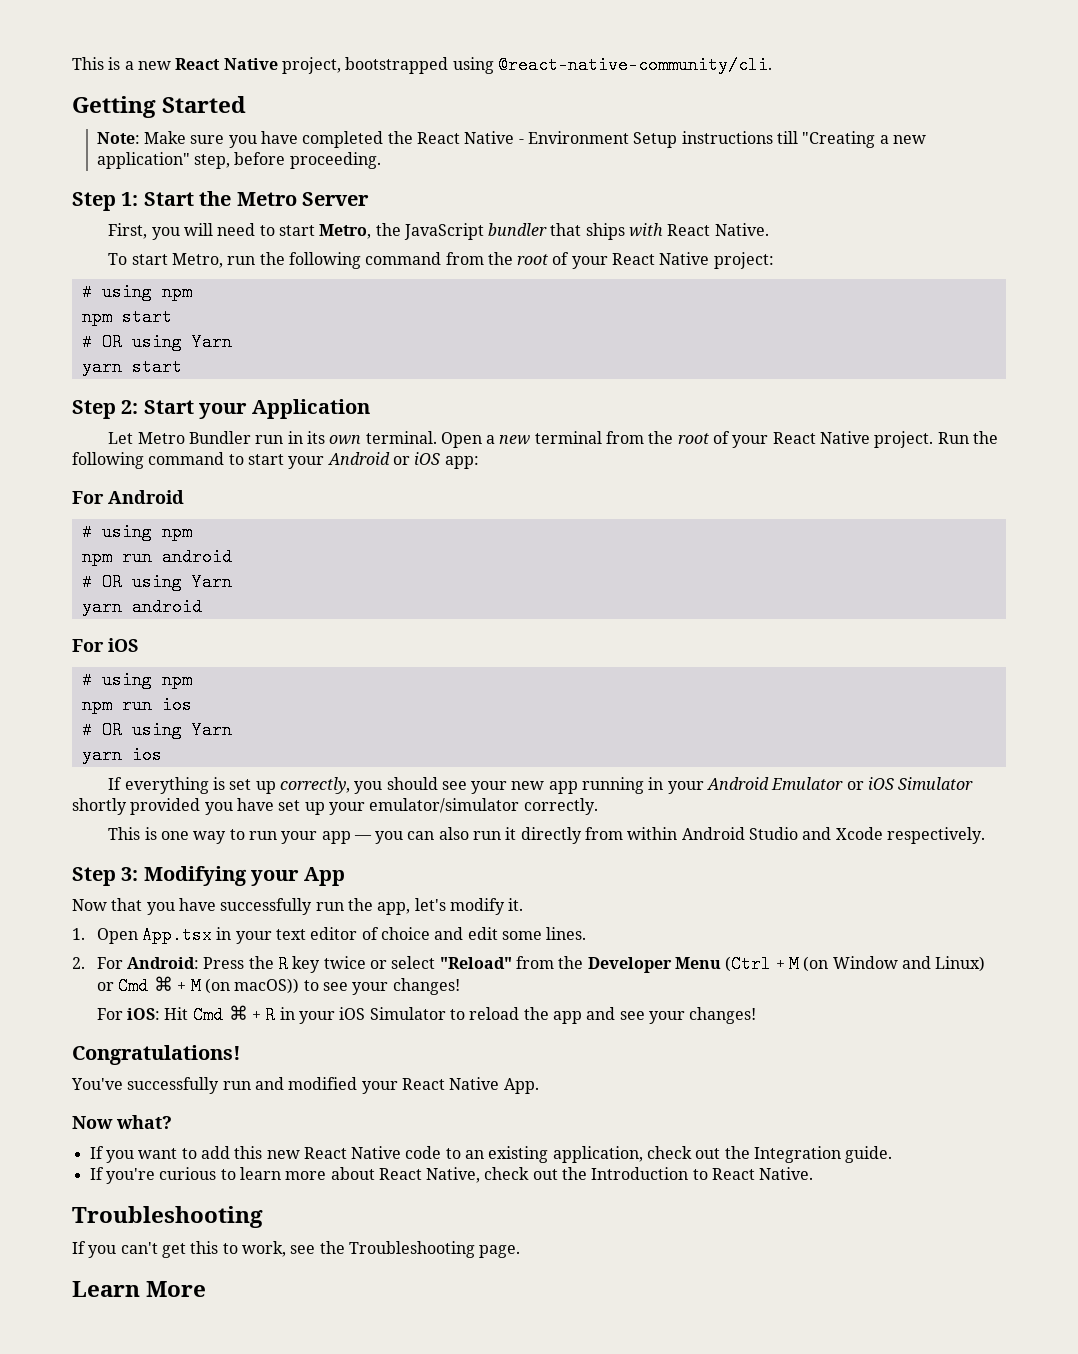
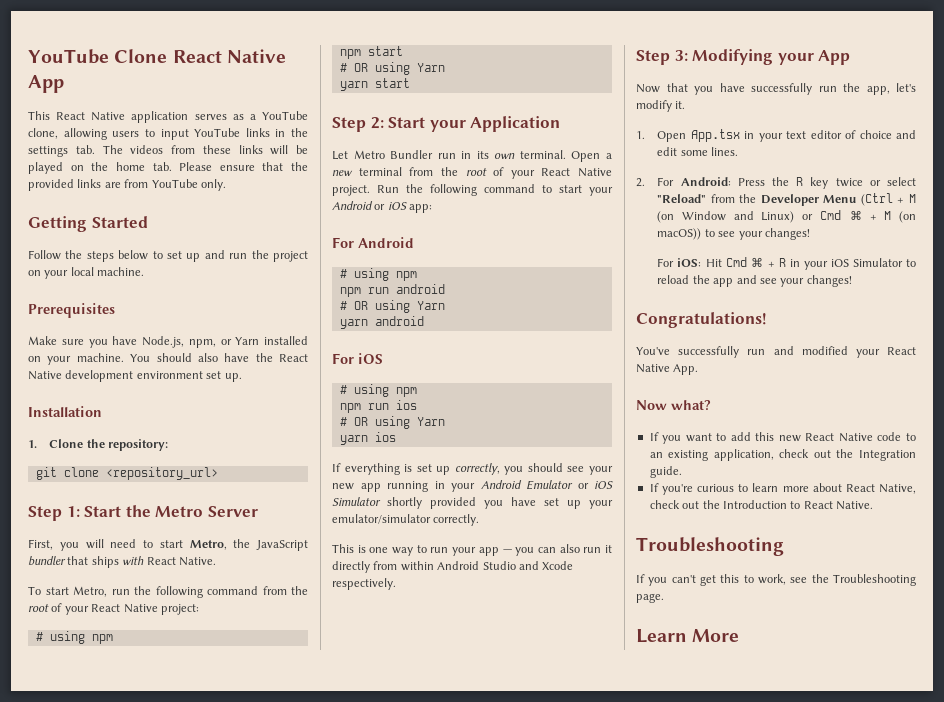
- This is a new React Native project, bootstrapped using @react-native-community/cli.
+ YouTube Clone React Native App
+ This React Native application serves as a YouTube clone, allowing users to input YouTube links in the settings tab. The videos from these links will be played on the home tab. Please ensure that the provided links are from YouTube only.
  Getting Started
- Note: Make sure you have completed the React Native - Environment Setup instructions till "Creating a new application" step, before proceeding.
+ Follow the steps below to set up and run the project on your local machine.
+ Prerequisites
+ Make sure you have Node.js, npm, or Yarn installed on your machine. You should also have the React Native development environment set up.
+ Installation
+ 1. Clone the repository:
+ git clone <repository_url>

